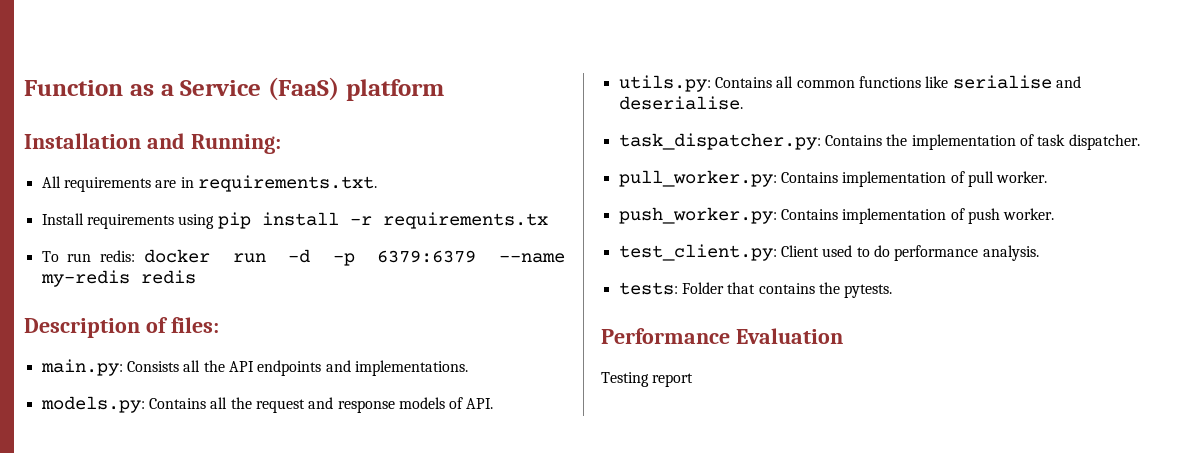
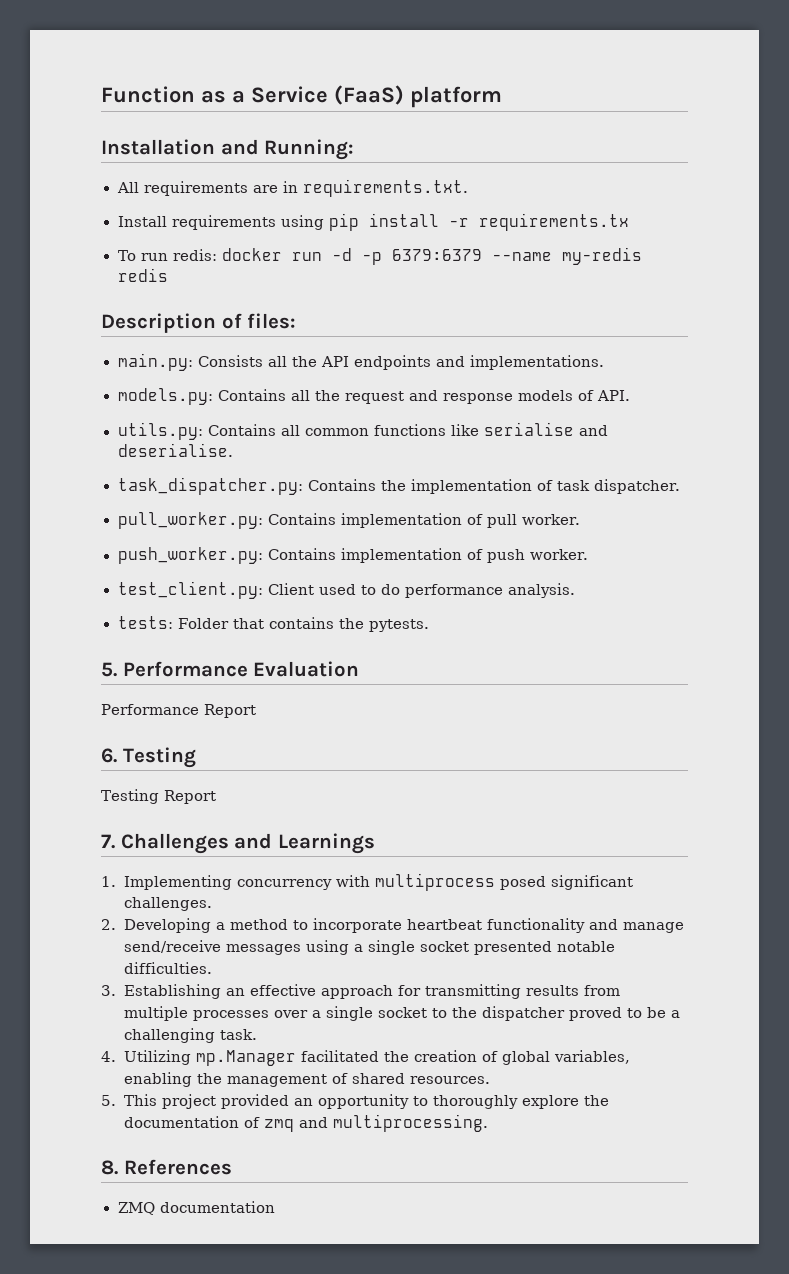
- Performance Evaluation
+ 5. Performance Evaluation
- Testing report
+ Performance Report
+ 6. Testing
+ Testing Report
+ 7. Challenges and Learnings
+ 1. Implementing concurrency with multiprocess posed significant challenges.
+ 2. Developing a method to incorporate heartbeat functionality and manage send/receive messages using a single socket presented notable difficulties.
+ 3. Establishing an effective approach for transmitting results from multiple processes over a single socket to the dispatcher proved to be a challenging task.
+ 4. Utilizing mp.Manager facilitated the creation of global variables, enabling the management of shared resources.
+ 5. This project provided an opportunity to thoroughly explore the documentation of zmq and multiprocessing.
+ 8. References
+ ZMQ documentation

